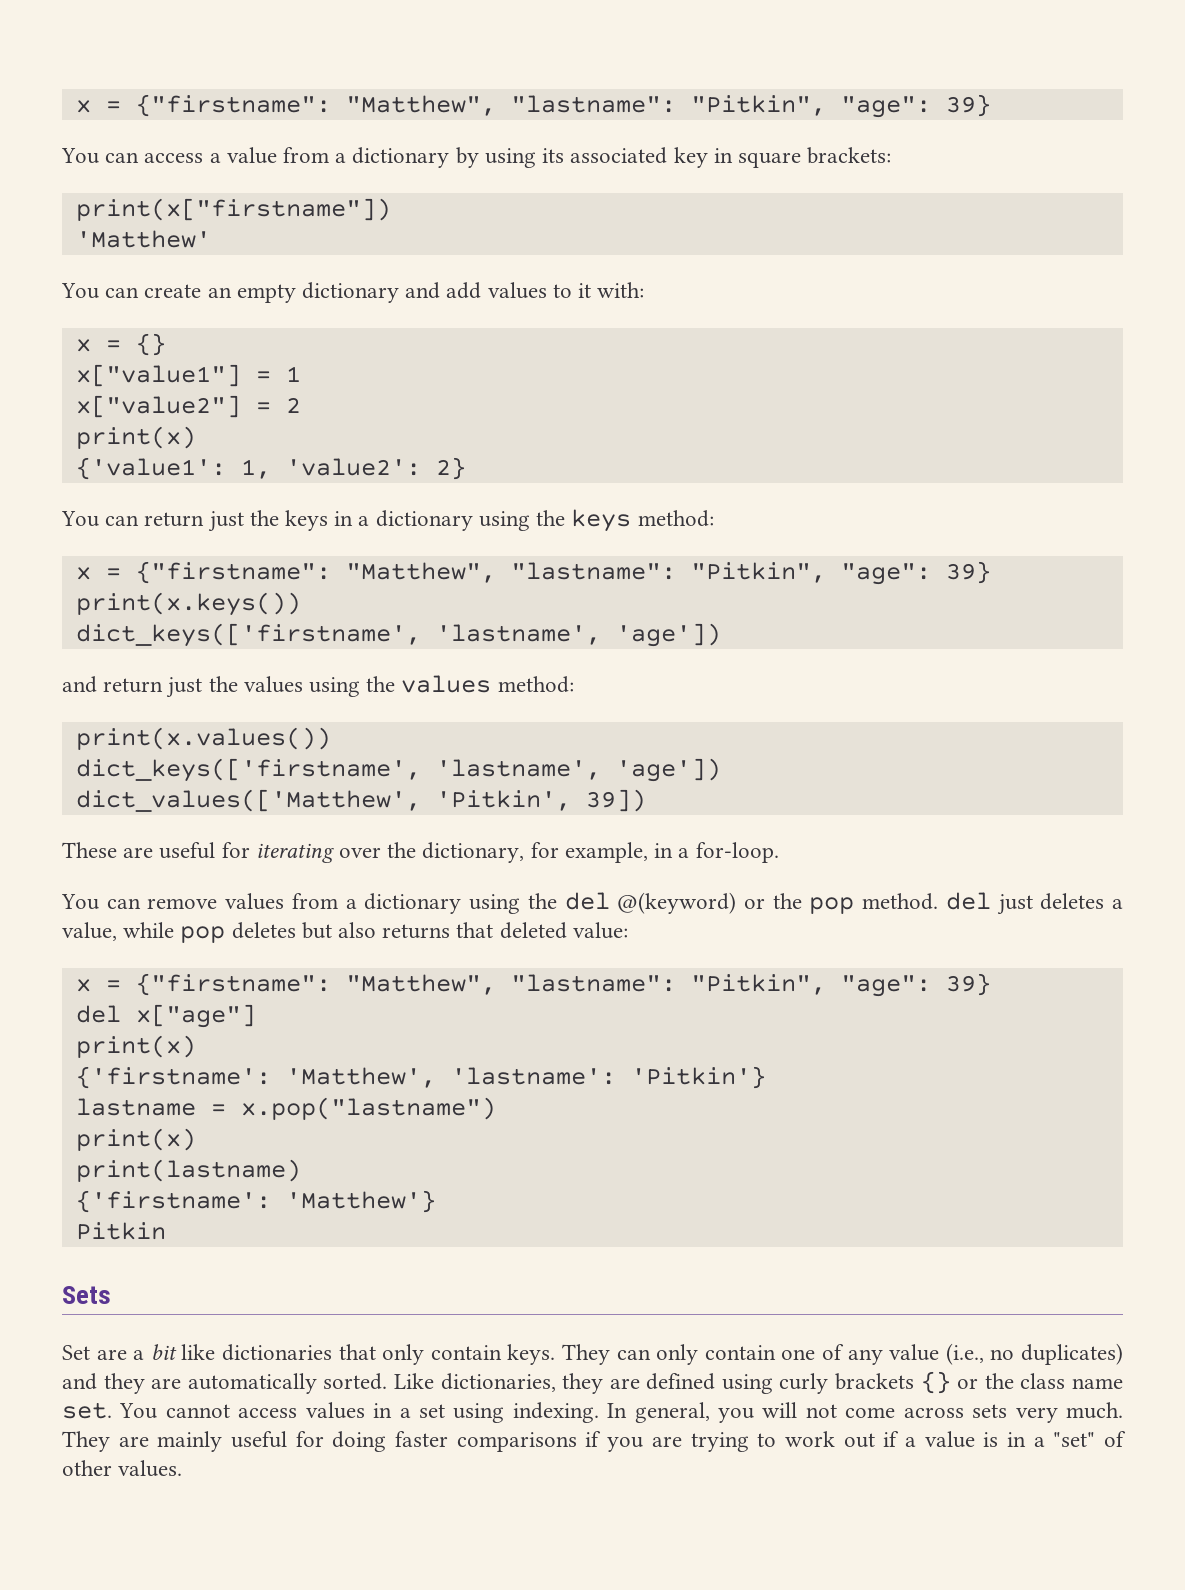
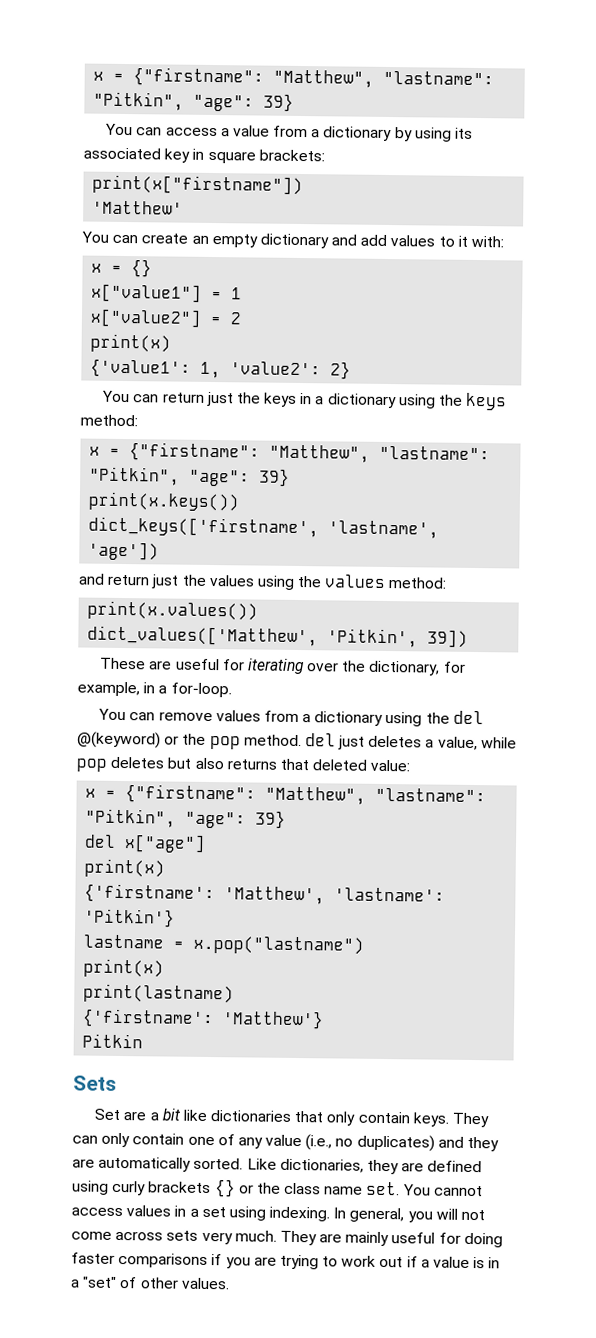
  print(x.values())
- dict_keys(['firstname', 'lastname', 'age'])

